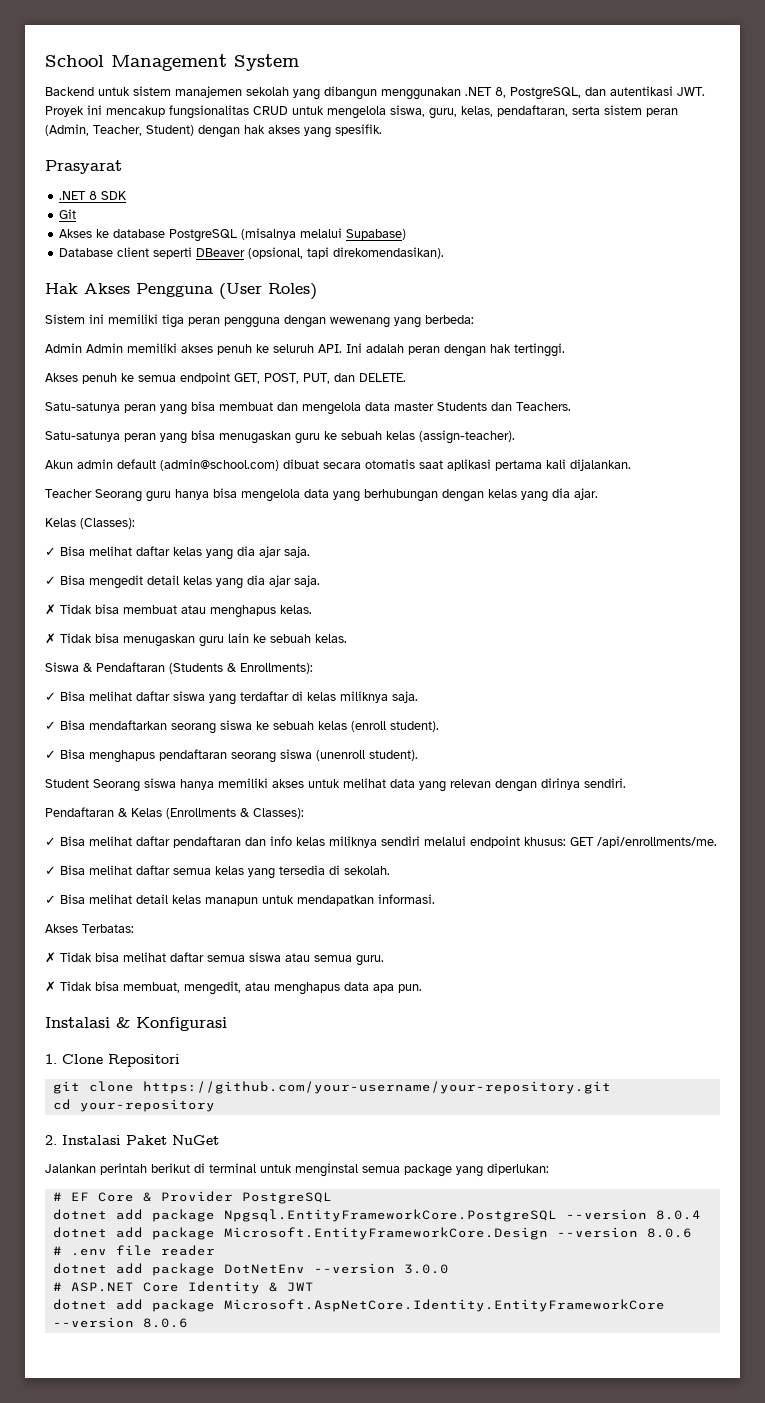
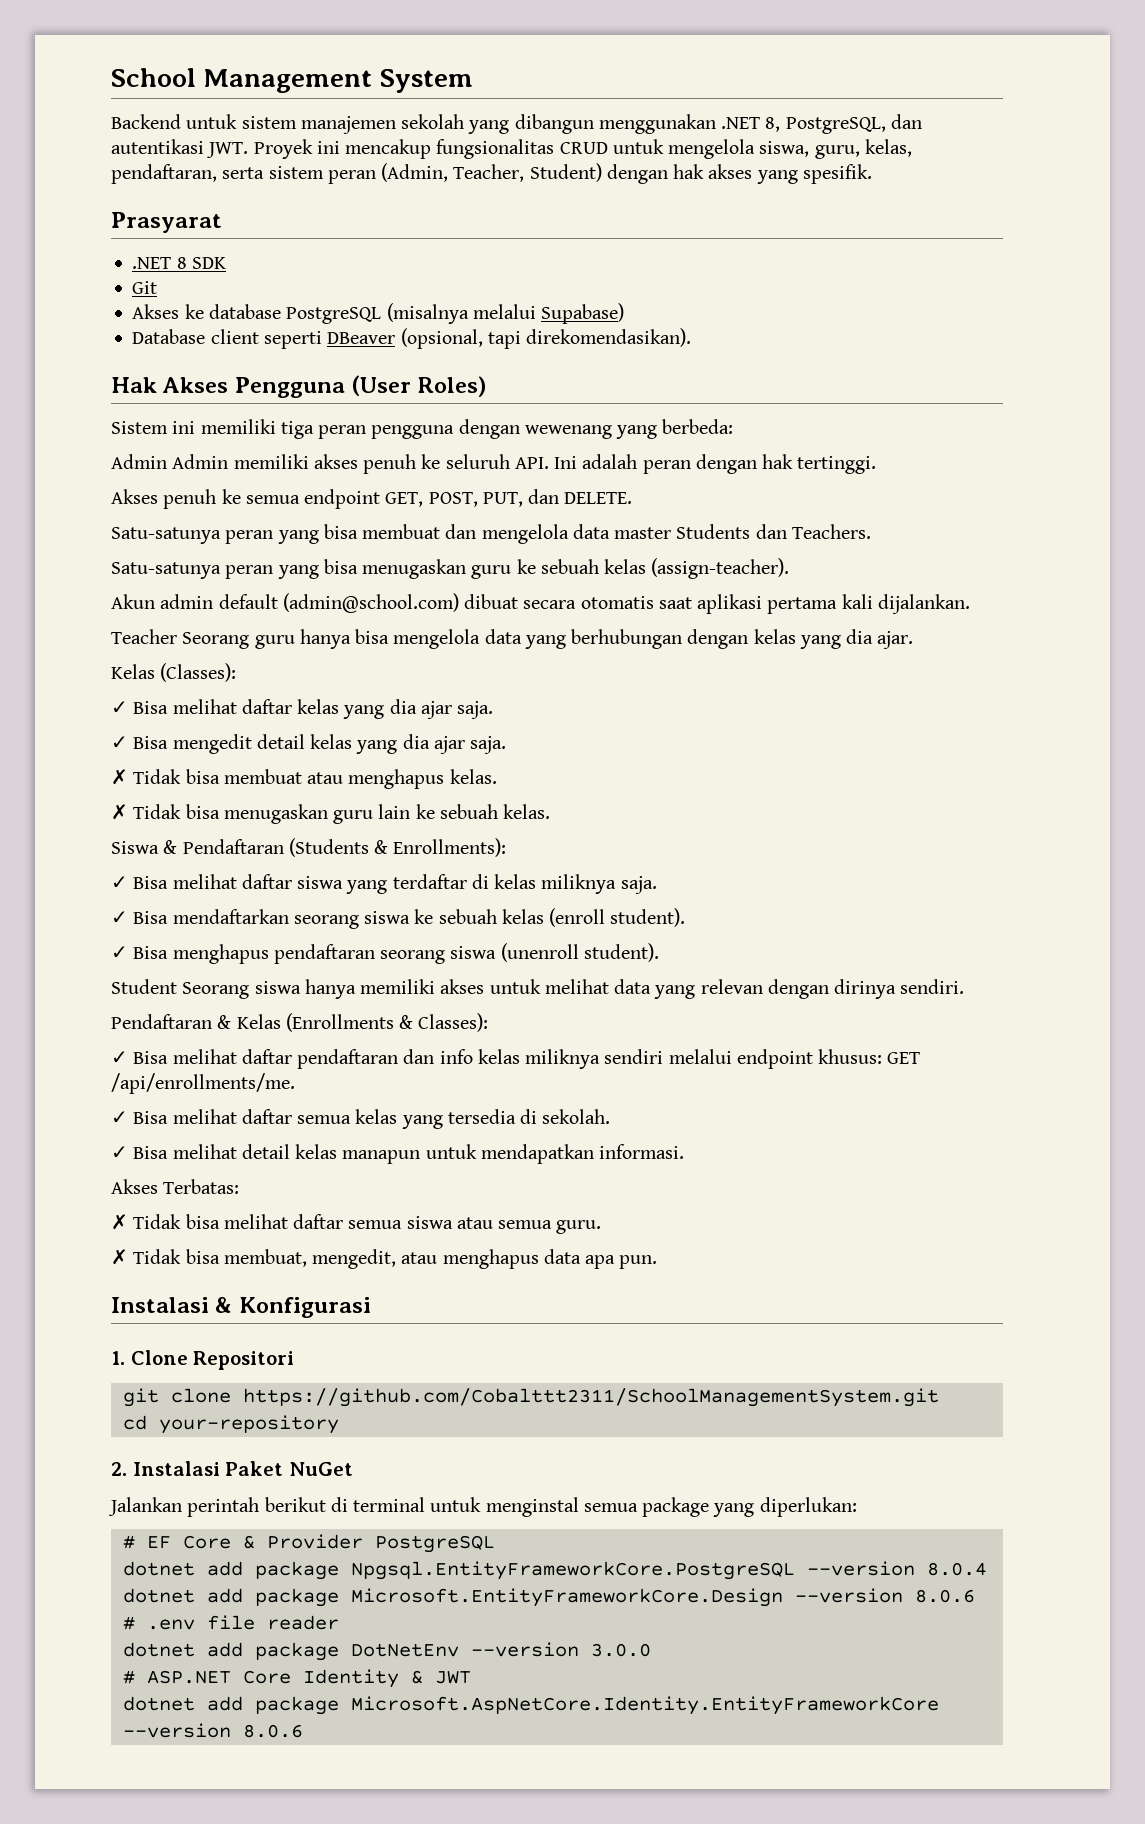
- git clone https://github.com/your-username/your-repository.git
+ git clone https://github.com/Cobalttt2311/SchoolManagementSystem.git

